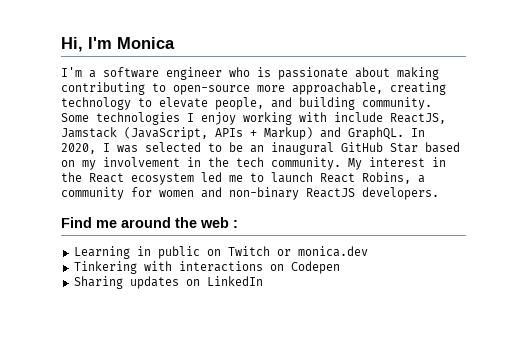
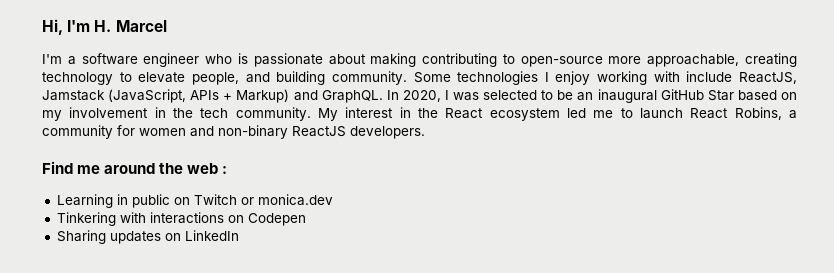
- Hi, I'm Monica
+ Hi, I'm H. Marcel

